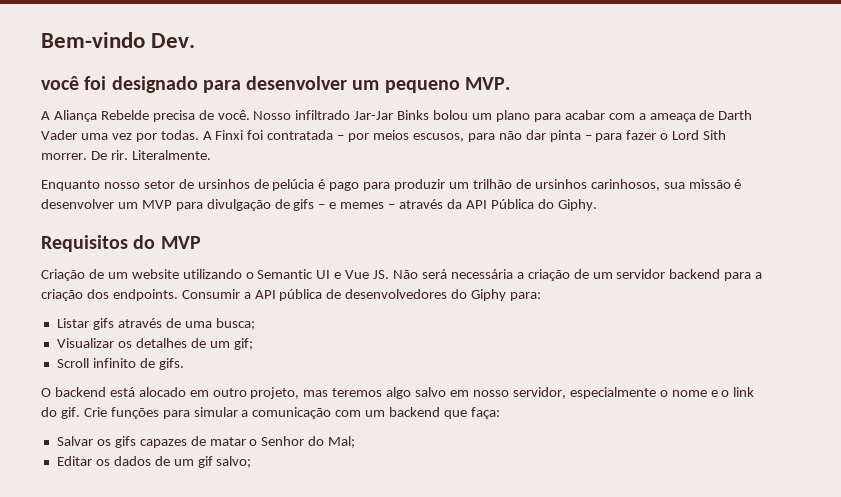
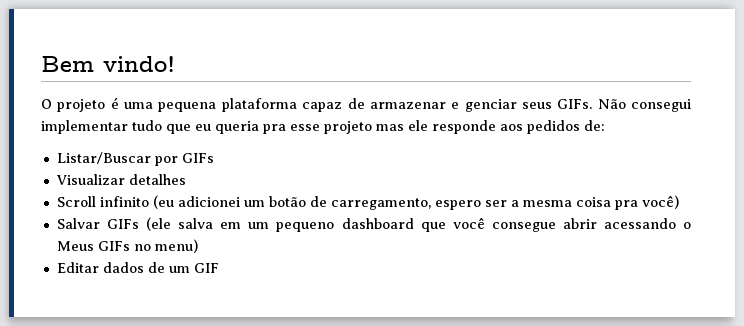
- Bem-vindo Dev.
- você foi designado para desenvolver um pequeno MVP.
- A Aliança Rebelde precisa de você. Nosso infiltrado Jar-Jar Binks bolou um plano para acabar com a ameaça de Darth Vader uma vez por todas. A Finxi foi contratada – por meios escusos, para não dar pinta – para fazer o Lord Sith morrer. De rir. Literalmente.
- Enquanto nosso setor de ursinhos de pelúcia é pago para produzir um trilhão de ursinhos carinhosos, sua missão é desenvolver um MVP para divulgação de gifs – e memes – através da API Pública do Giphy.
- Requisitos do MVP
- Criação de um website utilizando o Semantic UI e Vue JS. Não será necessária a criação de um servidor backend para a criação dos endpoints. Consumir a API pública de desenvolvedores do Giphy para:
- Listar gifs através de uma busca;
+ Bem vindo!
+ O projeto é uma pequena plataforma capaz de armazenar e genciar seus GIFs. Não consegui implementar tudo que eu queria pra esse projeto mas ele responde aos pedidos de:
+ Listar/Buscar por GIFs
- Visualizar os detalhes de um gif;
+ Visualizar detalhes
- Scroll infinito de gifs.
- O backend está alocado em outro projeto, mas teremos algo salvo em nosso servidor, especialmente o nome e o link do gif. Crie funções para simular a comunicação com um backend que faça:
- Salvar os gifs capazes de matar o Senhor do Mal;
+ Scroll infinito (eu adicionei um botão de carregamento, espero ser a mesma coisa pra você)
+ Salvar GIFs (ele salva em um pequeno dashboard que você consegue abrir acessando o Meus GIFs no menu)
- Editar os dados de um gif salvo;
+ Editar dados de um GIF

